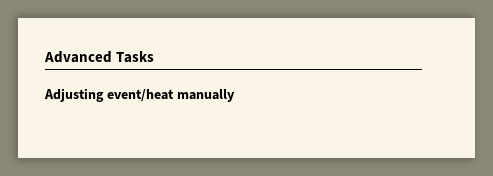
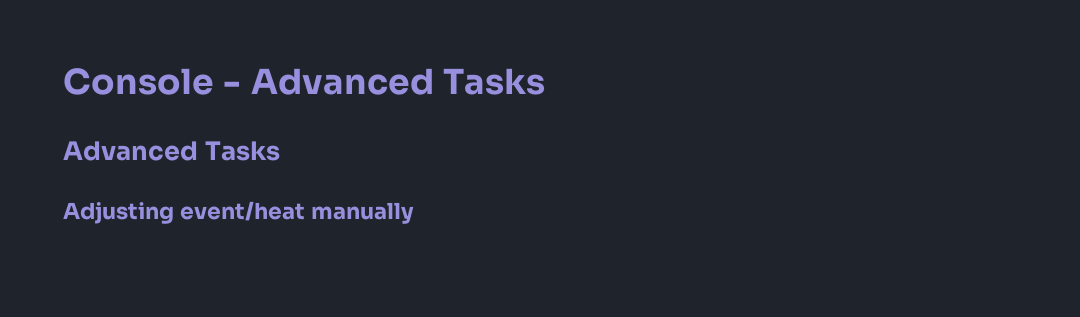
+ Console - Advanced Tasks

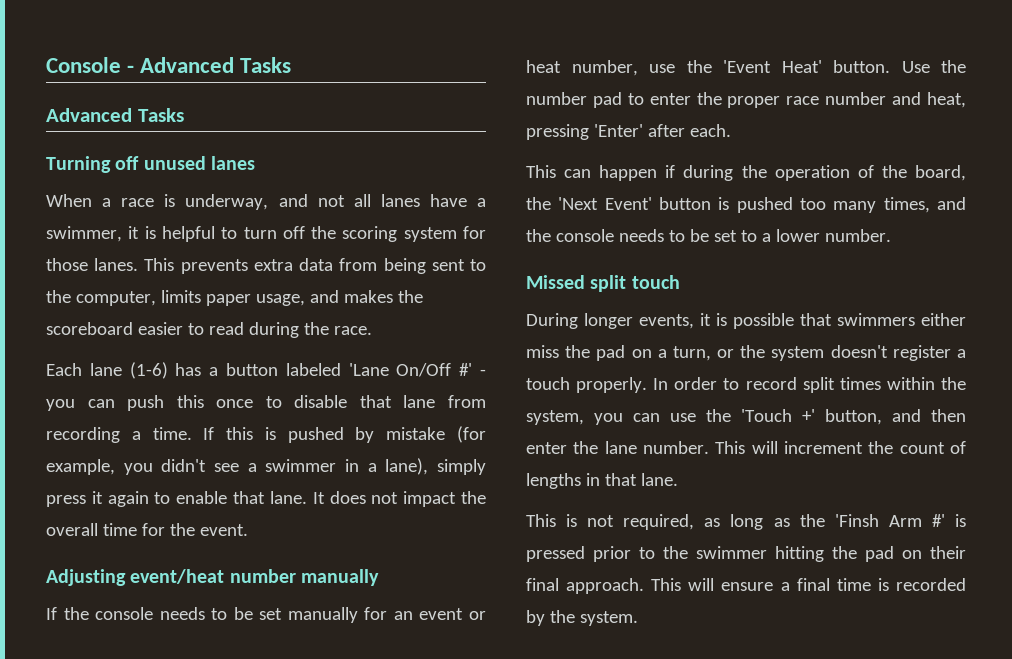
+ Turning off unused lanes
+ When a race is underway, and not all lanes have a swimmer, it is helpful to turn off the scoring system for those lanes. This prevents extra data from being sent to the computer, limits paper usage, and makes the scoreboard easier to read during the race.
+ Each lane (1-6) has a button labeled 'Lane On/Off #' - you can push this once to disable that lane from recording a time. If this is pushed by mistake (for example, you didn't see a swimmer in a lane), simply press it again to enable that lane. It does not impact the overall time for the event.
- Adjusting event/heat manually
+ Adjusting event/heat number manually
+ If the console needs to be set manually for an event or heat number, use the 'Event Heat' button. Use the number pad to enter the proper race number and heat, pressing 'Enter' after each.
+ This can happen if during the operation of the board, the 'Next Event' button is pushed too many times, and the console needs to be set to a lower number.
+ Missed split touch
+ During longer events, it is possible that swimmers either miss the pad on a turn, or the system doesn't register a touch properly. In order to record split times within the system, you can use the 'Touch +' button, and then enter the lane number. This will increment the count of lengths in that lane.
+ This is not required, as long as the 'Finsh Arm #' is pressed prior to the swimmer hitting the pad on their final approach. This will ensure a final time is recorded by the system.

